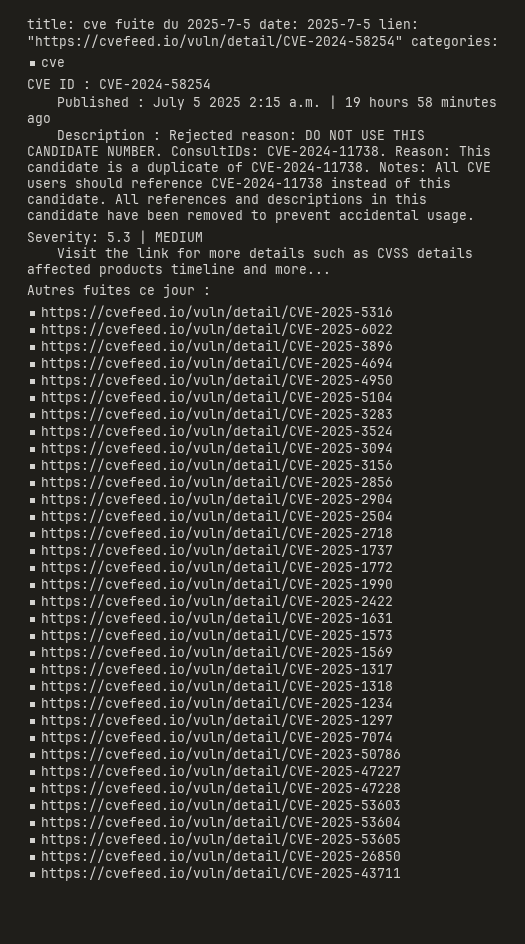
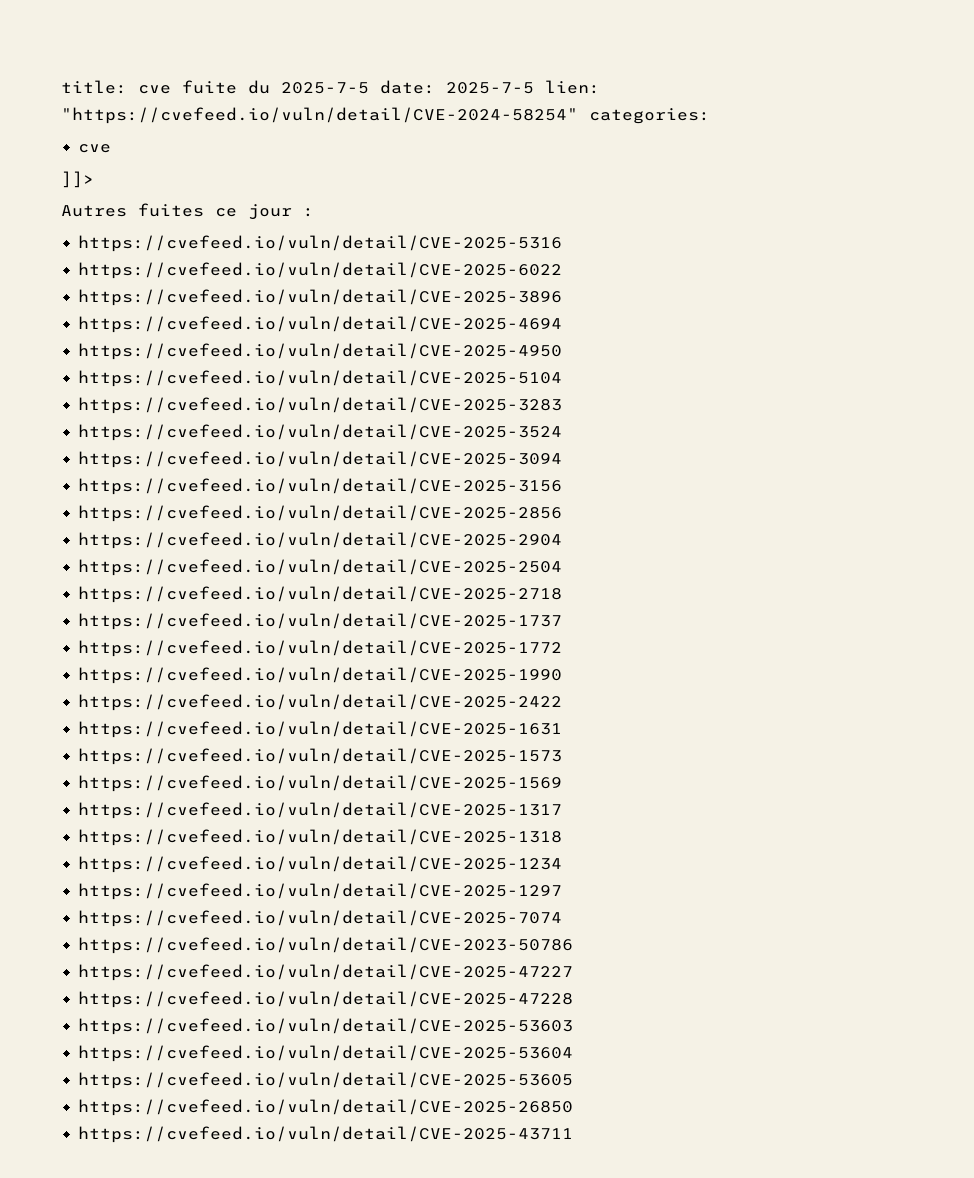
- CVE ID : CVE-2024-58254
- Published : July 5 2025 2:15 a.m. | 19 hours 58 minutes ago
- Description : Rejected reason: DO NOT USE THIS CANDIDATE NUMBER. ConsultIDs: CVE-2024-11738. Reason: This candidate is a duplicate of CVE-2024-11738. Notes: All CVE users should reference CVE-2024-11738 instead of this candidate. All references and descriptions in this candidate have been removed to prevent accidental usage.
- Severity: 5.3 | MEDIUM
- Visit the link for more details such as CVSS details affected products timeline and more...
+ ]]>

